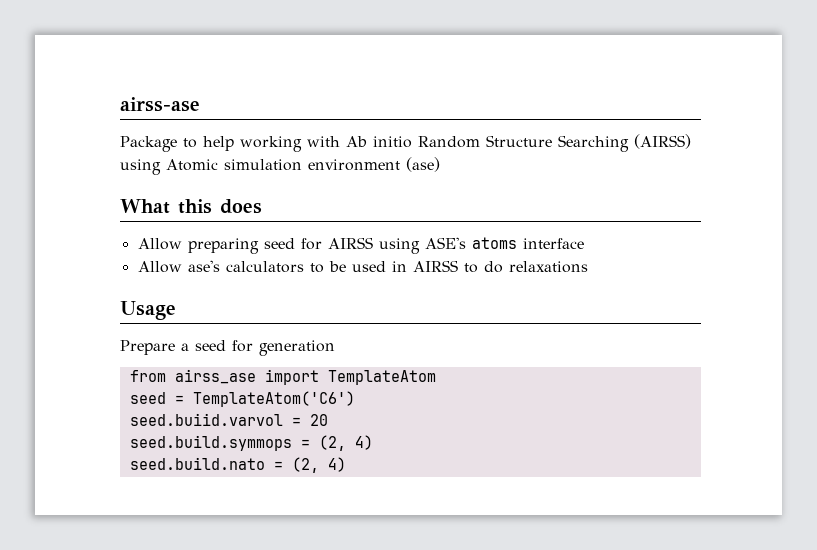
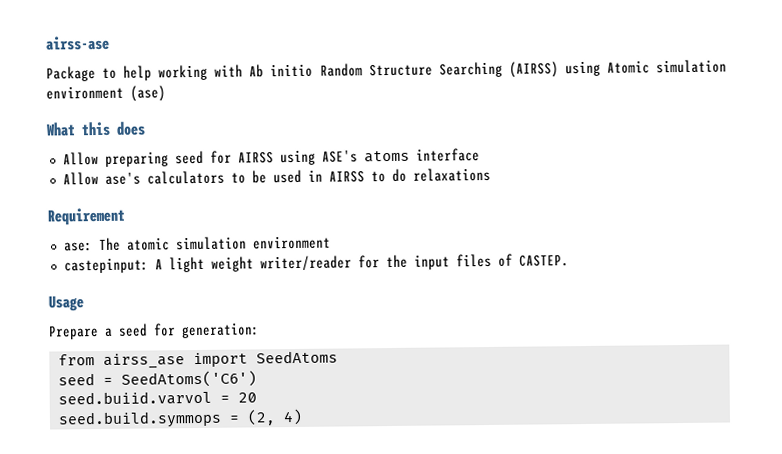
+ Requirement
+ ase: The atomic simulation environment
+ castepinput: A light weight writer/reader for the input files of CASTEP.
- Prepare a seed for generation
+ Prepare a seed for generation:
- from airss_ase import TemplateAtom
+ from airss_ase import SeedAtoms
- seed = TemplateAtom('C6')
+ seed = SeedAtoms('C6')
- seed.build.nato = (2, 4)

